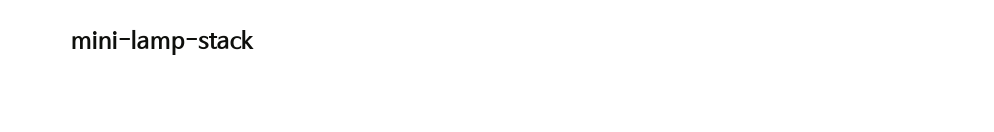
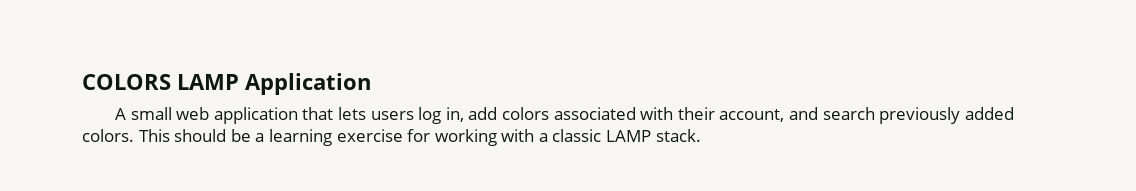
- mini-lamp-stack
+ COLORS LAMP Application
+ A small web application that lets users log in, add colors associated with their account, and search previously added colors. This should be a learning exercise for working with a classic LAMP stack.

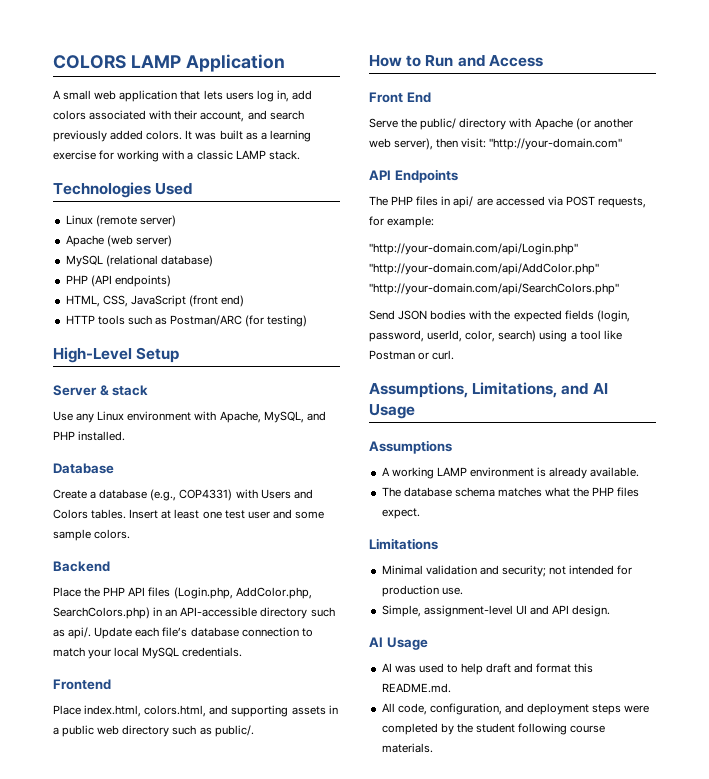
- This should be a learning exercise for working with a classic LAMP stack.
+ It was built as a learning exercise for working with a classic LAMP stack.
+ Technologies Used
+ Linux (remote server)
+ Apache (web server)
+ MySQL (relational database)
+ PHP (API endpoints)
+ HTML, CSS, JavaScript (front end)
+ HTTP tools such as Postman/ARC (for testing)
+ High‑Level Setup
+ Server & stack
+ Use any Linux environment with Apache, MySQL, and PHP installed.
+ Database
+ Create a database (e.g., COP4331) with Users and Colors tables. Insert at least one test user and some sample colors.
+ Backend
+ Place the PHP API files (Login.php, AddColor.php, SearchColors.php) in an API‑accessible directory such as api/. Update each file’s database connection to match your local MySQL credentials.
+ Frontend
+ Place index.html, colors.html, and supporting assets in a public web directory such as public/.
+ How to Run and Access
+ Front End
+ Serve the public/ directory with Apache (or another web server), then visit: "http://your-domain.com"
+ API Endpoints
+ The PHP files in api/ are accessed via POST requests, for example:
+ "http://your-domain.com/api/Login.php" "http://your-domain.com/api/AddColor.php" "http://your-domain.com/api/SearchColors.php"
+ Send JSON bodies with the expected fields (login, password, userId, color, search) using a tool like Postman or curl.
+ Assumptions, Limitations, and AI Usage
+ Assumptions
+ A working LAMP environment is already available.
+ The database schema matches what the PHP files expect.
+ Limitations
+ Minimal validation and security; not intended for production use.
+ Simple, assignment‑level UI and API design.
+ AI Usage
+ AI was used to help draft and format this README.md.
+ All code, configuration, and deployment steps were completed by the student following course materials.

